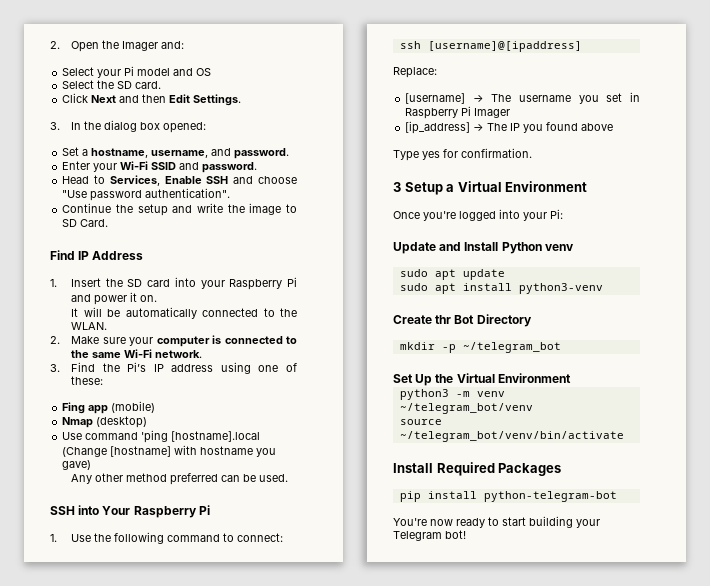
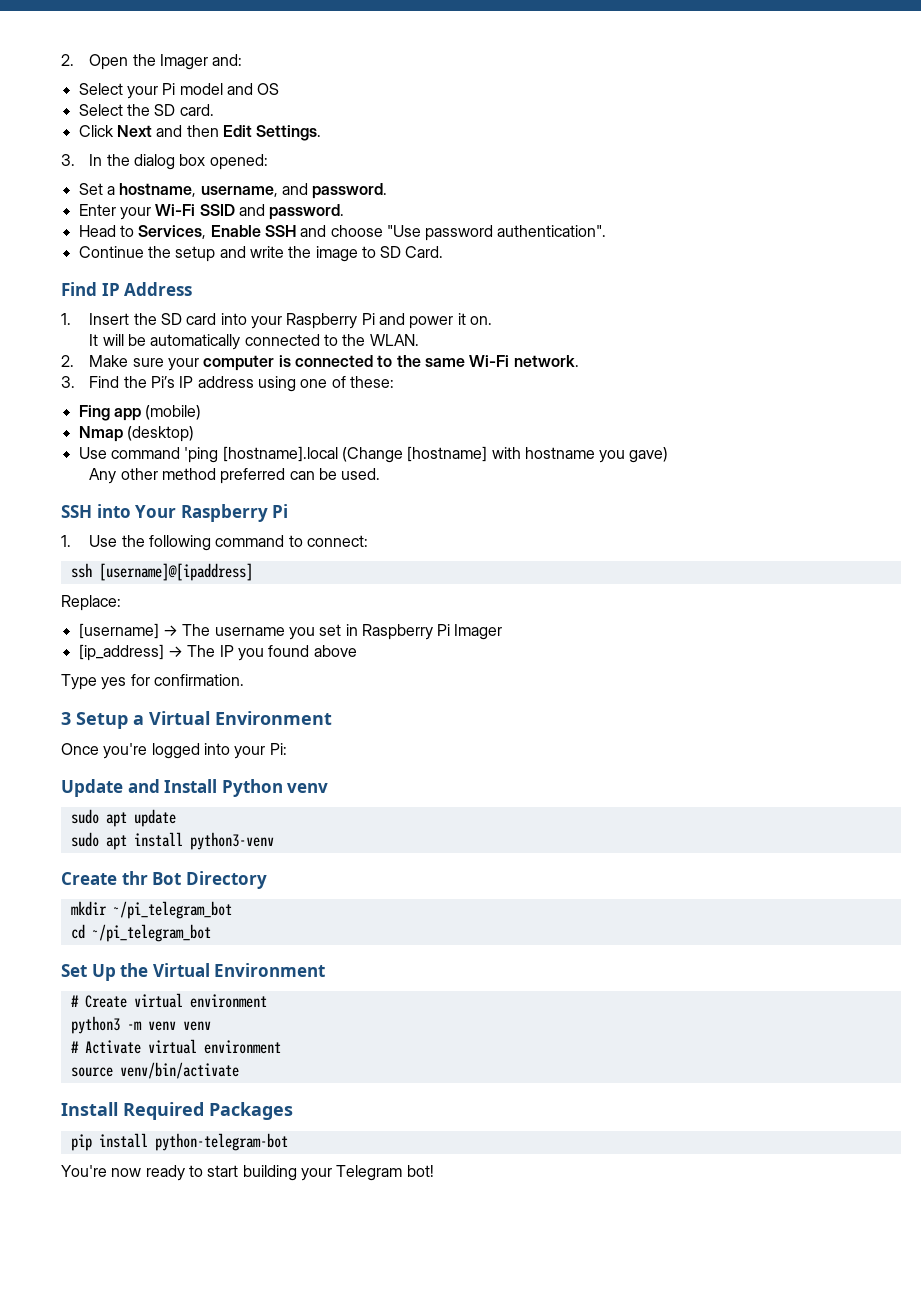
- mkdir -p ~/telegram_bot
+ mkdir ~/pi_telegram_bot
+ cd ~/pi_telegram_bot
+ # Create virtual environment
- python3 -m venv ~/telegram_bot/venv
+ python3 -m venv venv
+ # Activate virtual environment
- source ~/telegram_bot/venv/bin/activate
+ source venv/bin/activate

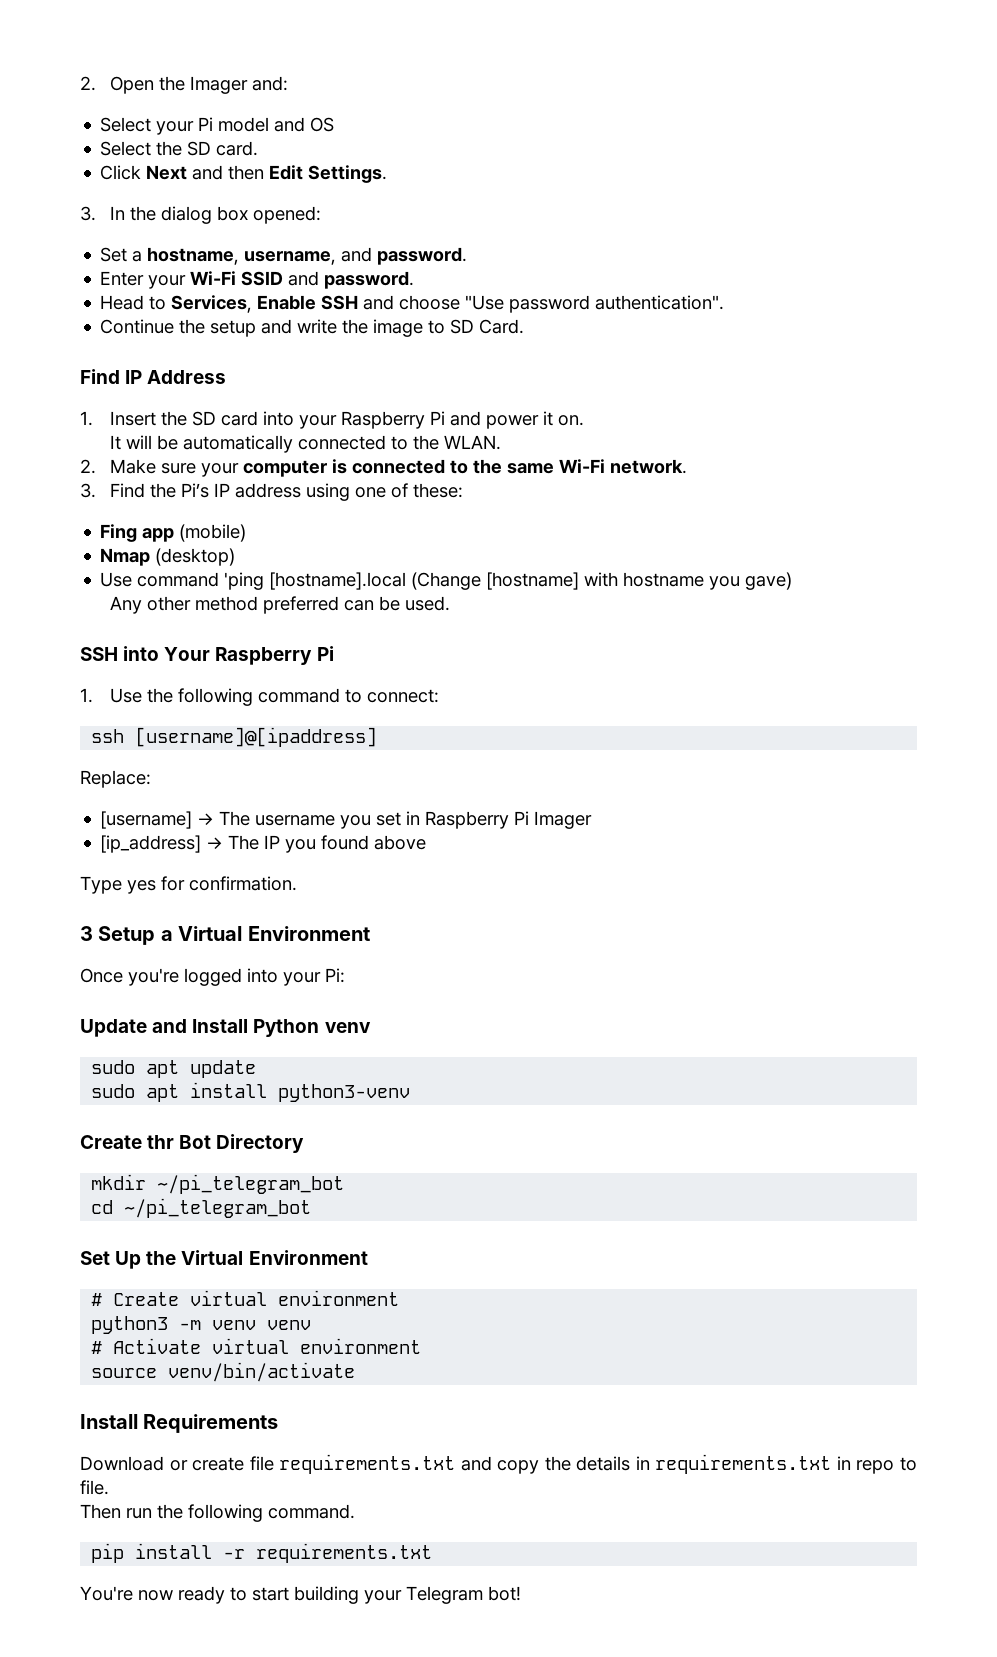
- Install Required Packages
+ Install Requirements
+ Download or create file requirements.txt and copy the details in requirements.txt in repo to file.
+ Then run the following command.
- pip install python-telegram-bot
+ pip install -r requirements.txt

